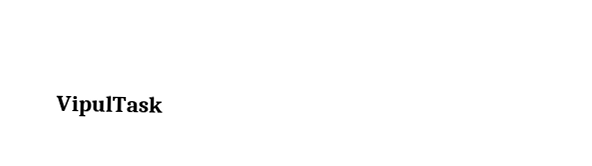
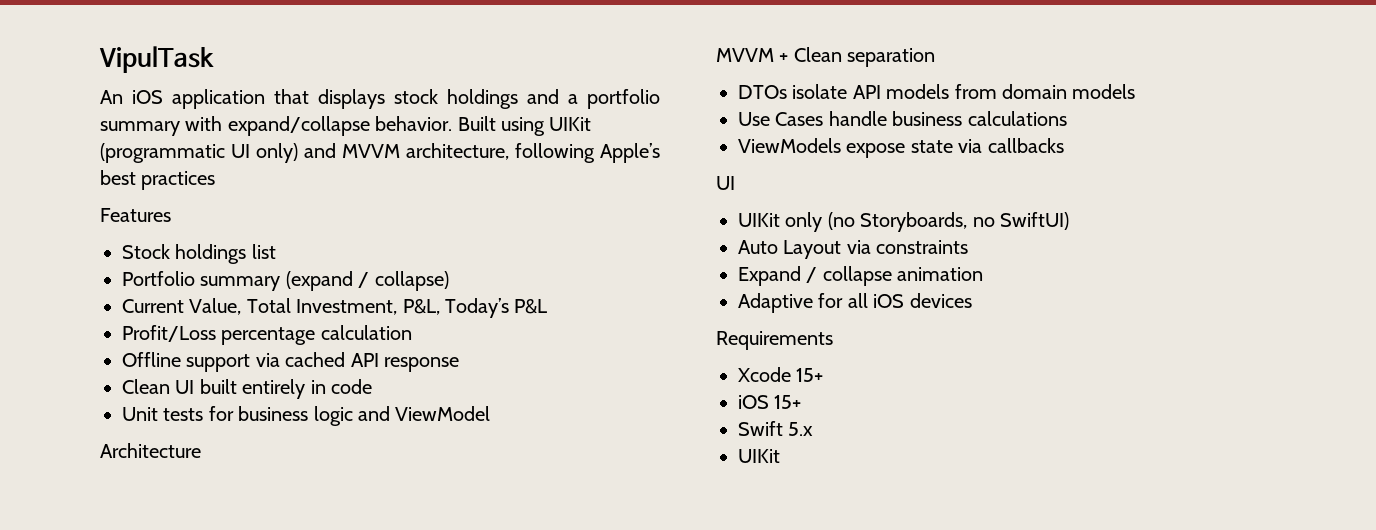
+ An iOS application that displays stock holdings and a portfolio summary with expand/collapse behavior. Built using UIKit (programmatic UI only) and MVVM architecture, following Apple’s best practices
+ Features
+ Stock holdings list
+ Portfolio summary (expand / collapse)
+ Current Value, Total Investment, P&L, Today’s P&L
+ Profit/Loss percentage calculation
+ Offline support via cached API response
+ Clean UI built entirely in code
+ Unit tests for business logic and ViewModel
+ Architecture
+ MVVM + Clean separation
+ DTOs isolate API models from domain models
+ Use Cases handle business calculations
+ ViewModels expose state via callbacks
+ UI
+ UIKit only (no Storyboards, no SwiftUI)
+ Auto Layout via constraints
+ Expand / collapse animation
+ Adaptive for all iOS devices
+ Requirements
+ Xcode 15+
+ iOS 15+
+ Swift 5.x
+ UIKit

